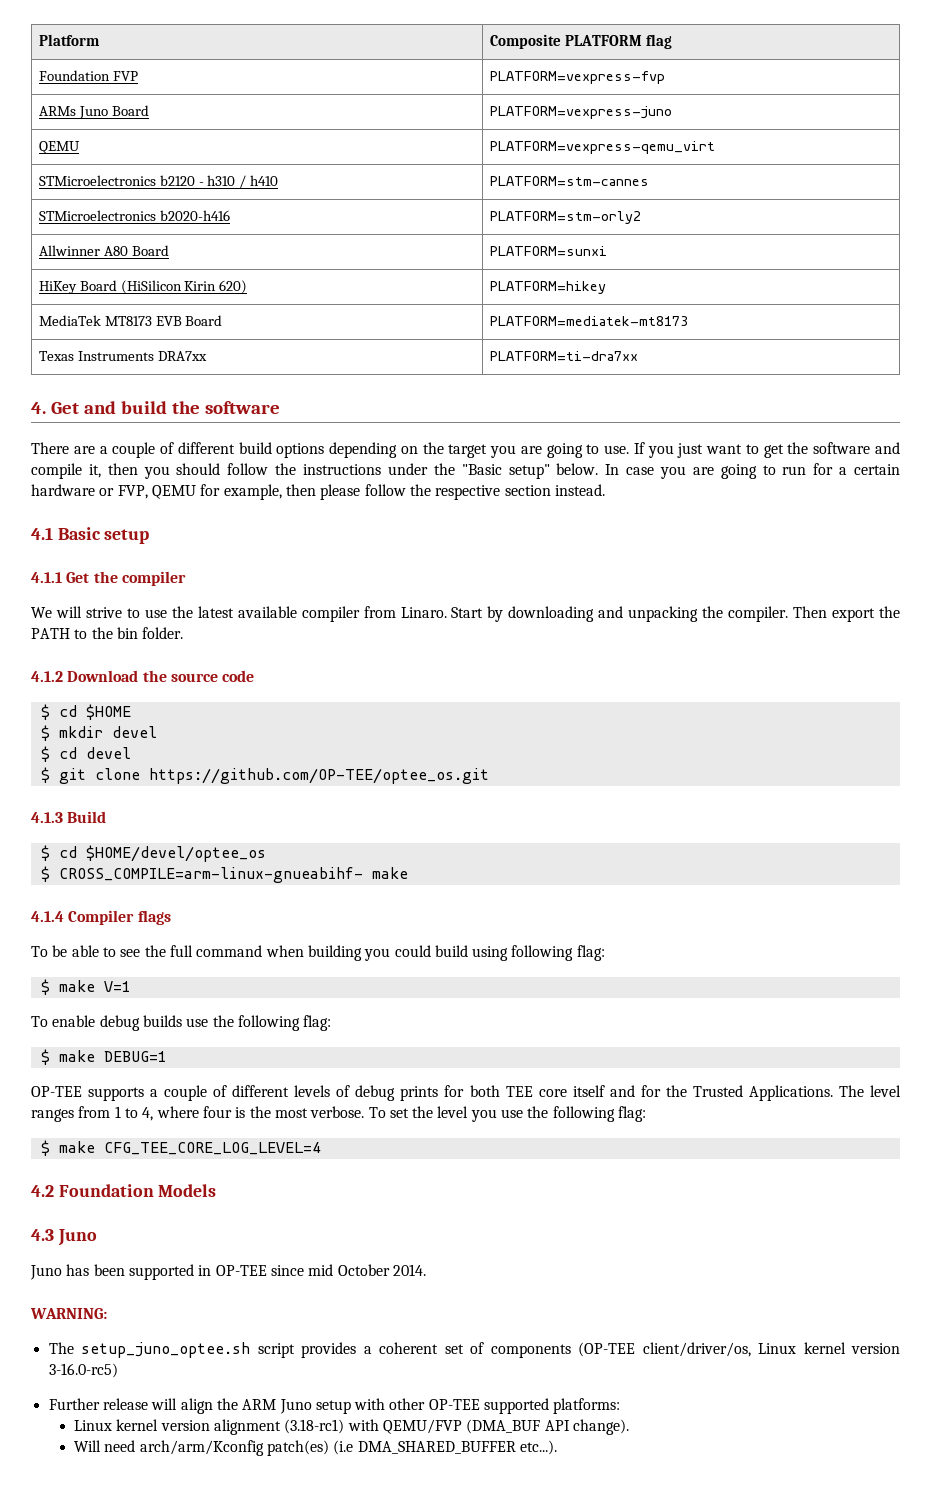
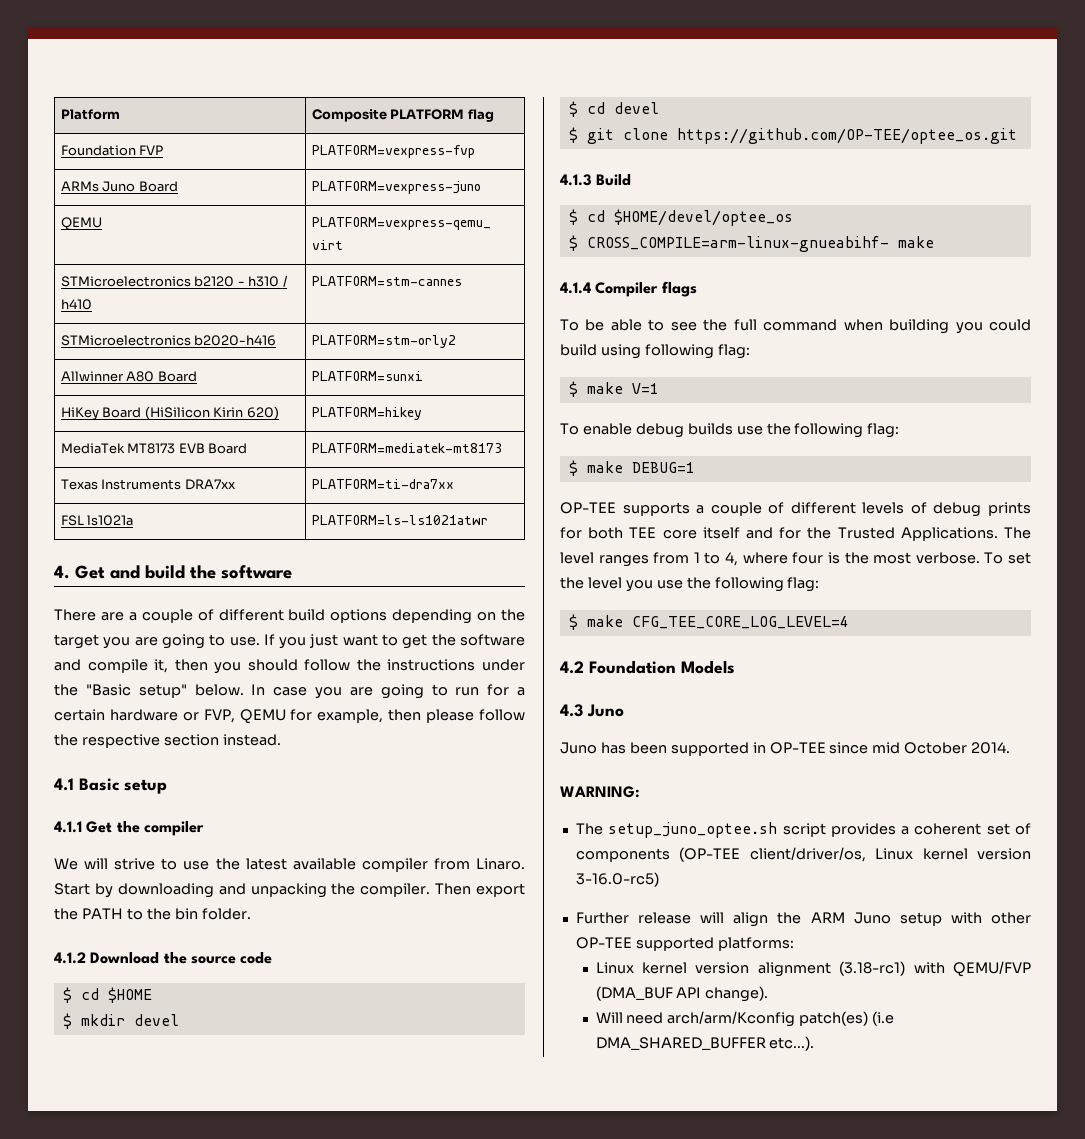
+ FSL ls1021a | PLATFORM=ls-ls1021atwr

